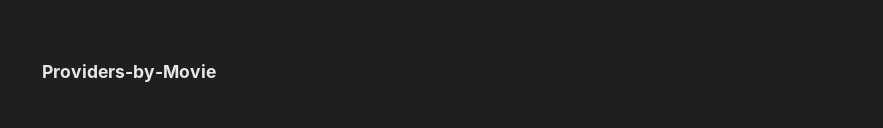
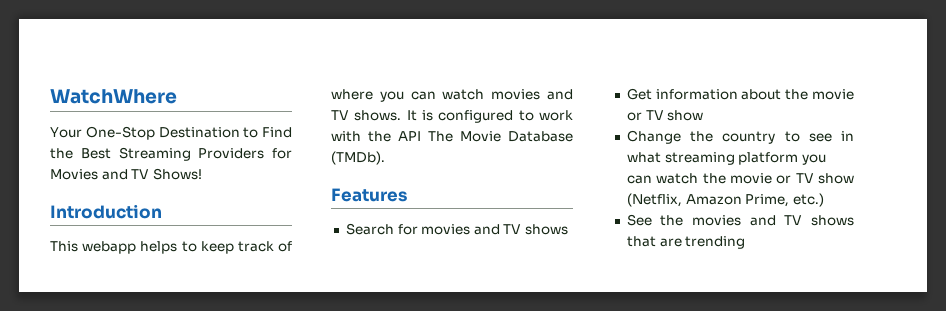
- Providers-by-Movie
+ WatchWhere
+ Your One-Stop Destination to Find the Best Streaming Providers for Movies and TV Shows!
+ Introduction
+ This webapp helps to keep track of where you can watch movies and TV shows. It is configured to work with the API The Movie Database (TMDb).
+ Features
+ Search for movies and TV shows
+ Get information about the movie or TV show
+ Change the country to see in what streaming platform you can watch the movie or TV show (Netflix, Amazon Prime, etc.)
+ See the movies and TV shows that are trending

